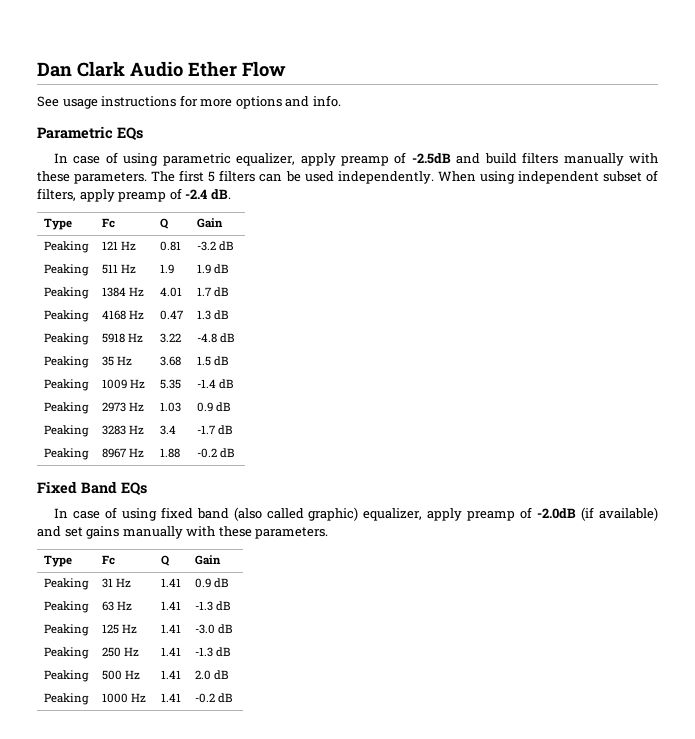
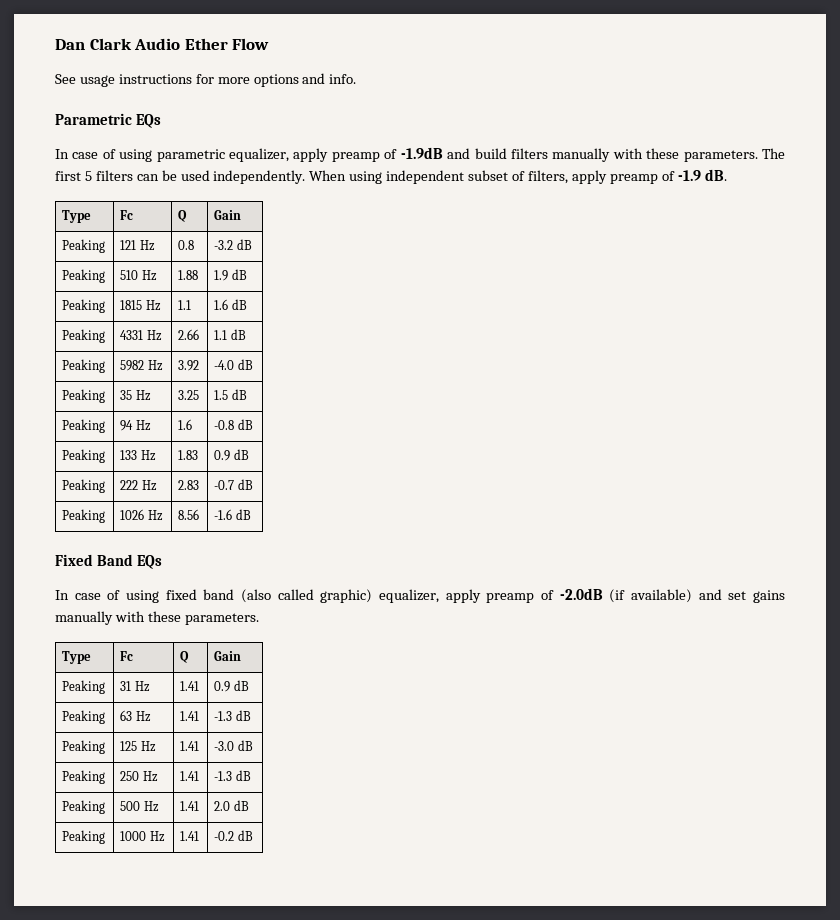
- In case of using parametric equalizer, apply preamp of -2.5dB and build filters manually with these parameters.
+ In case of using parametric equalizer, apply preamp of -1.9dB and build filters manually with these parameters.
- When using independent subset of filters, apply preamp of -2.4 dB.
+ When using independent subset of filters, apply preamp of -1.9 dB.
- Peaking | 121 Hz | 0.81 | -3.2 dB
+ Peaking | 121 Hz | 0.8 | -3.2 dB
- Peaking | 511 Hz | 1.9 | 1.9 dB
+ Peaking | 510 Hz | 1.88 | 1.9 dB
- Peaking | 1384 Hz | 4.01 | 1.7 dB
- Peaking | 4168 Hz | 0.47 | 1.3 dB
- Peaking | 5918 Hz | 3.22 | -4.8 dB
+ Peaking | 1815 Hz | 1.1 | 1.6 dB
+ Peaking | 4331 Hz | 2.66 | 1.1 dB
+ Peaking | 5982 Hz | 3.92 | -4.0 dB
- Peaking | 35 Hz | 3.68 | 1.5 dB
+ Peaking | 35 Hz | 3.25 | 1.5 dB
- Peaking | 1009 Hz | 5.35 | -1.4 dB
- Peaking | 2973 Hz | 1.03 | 0.9 dB
- Peaking | 3283 Hz | 3.4 | -1.7 dB
- Peaking | 8967 Hz | 1.88 | -0.2 dB
+ Peaking | 94 Hz | 1.6 | -0.8 dB
+ Peaking | 133 Hz | 1.83 | 0.9 dB
+ Peaking | 222 Hz | 2.83 | -0.7 dB
+ Peaking | 1026 Hz | 8.56 | -1.6 dB

